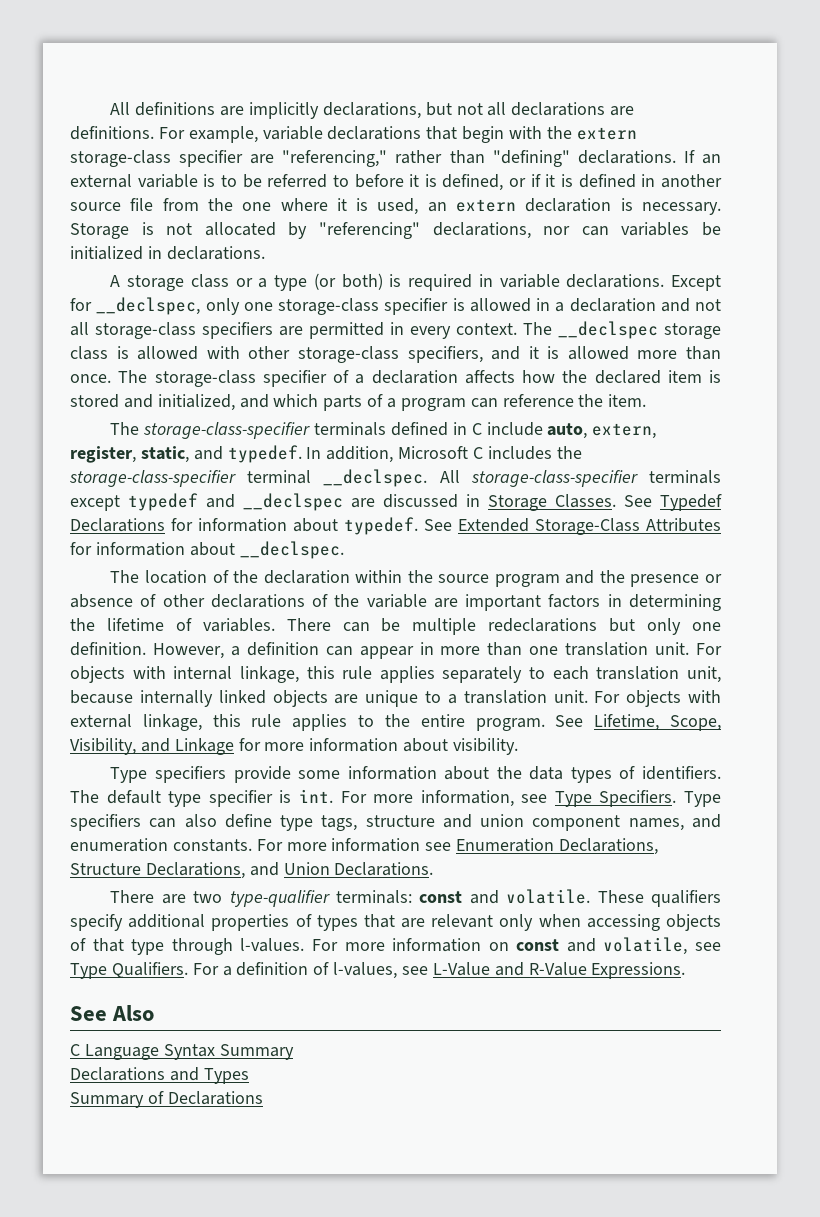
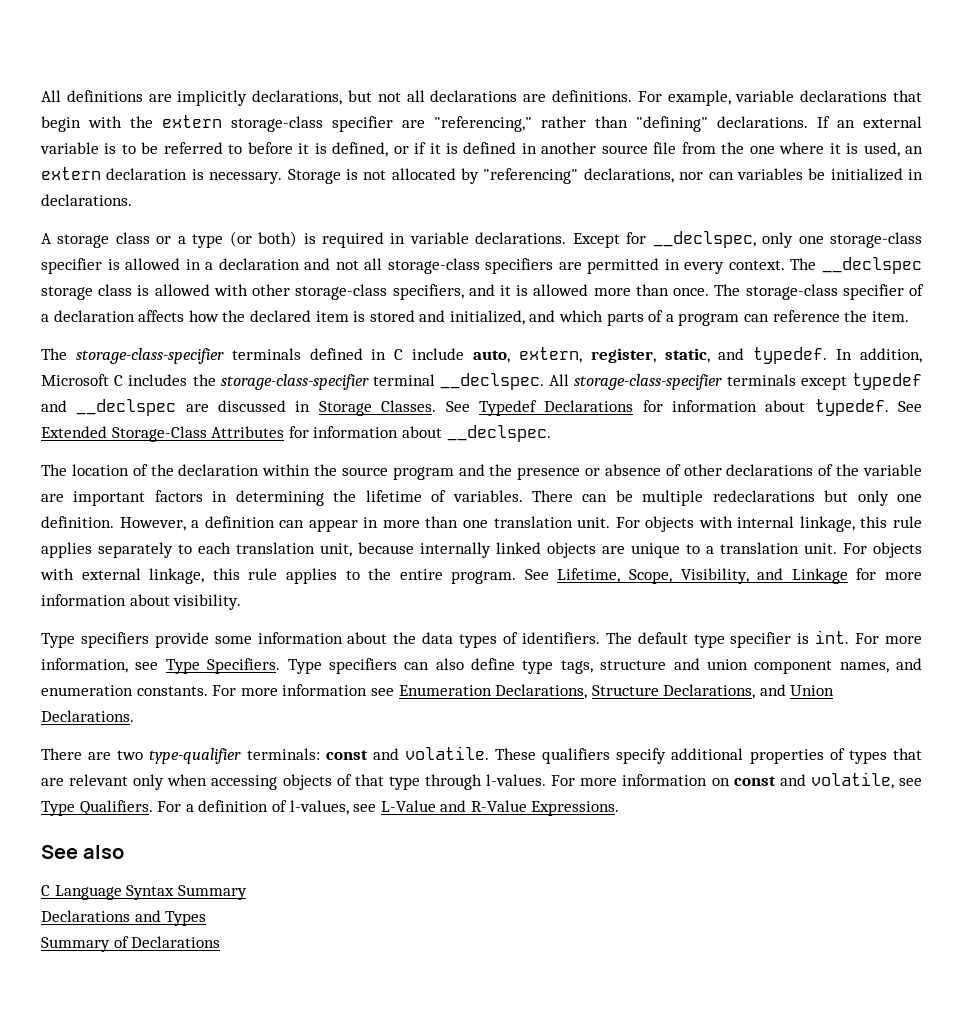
- See Also
+ See also

